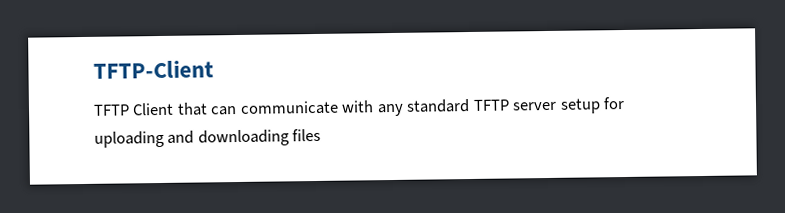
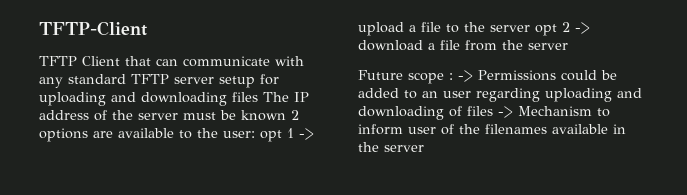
- TFTP Client that can communicate with any standard TFTP server setup for uploading and downloading files
+ TFTP Client that can communicate with any standard TFTP server setup for uploading and downloading files The IP address of the server must be known 2 options are available to the user: opt 1 -> upload a file to the server opt 2 -> download a file from the server
+ Future scope : -> Permissions could be added to an user regarding uploading and downloading of files -> Mechanism to inform user of the filenames available in the server

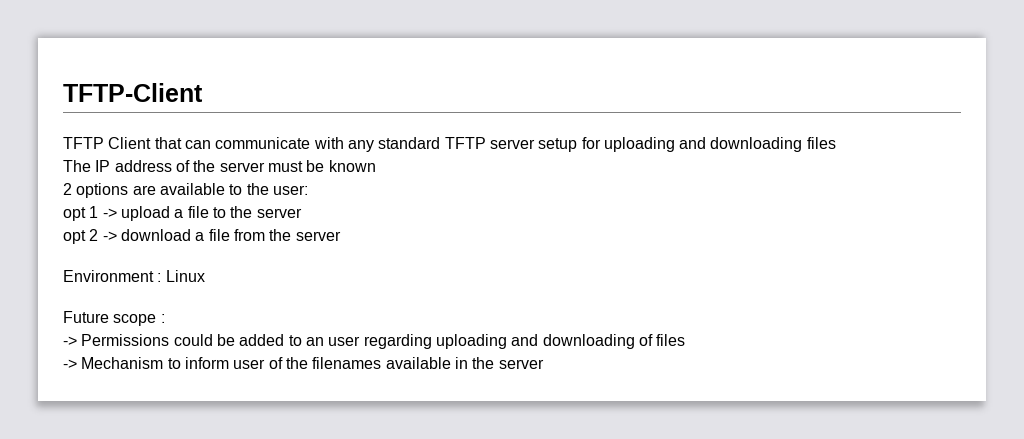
- TFTP Client that can communicate with any standard TFTP server setup for uploading and downloading files The IP address of the server must be known 2 options are available to the user: opt 1 -> upload a file to the server opt 2 -> download a file from the server
+ TFTP Client that can communicate with any standard TFTP server setup for uploading and downloading files
+ The IP address of the server must be known
+ 2 options are available to the user:
+ opt 1 -> upload a file to the server
+ opt 2 -> download a file from the server
+ Environment : Linux
- Future scope : -> Permissions could be added to an user regarding uploading and downloading of files -> Mechanism to inform user of the filenames available in the server
+ Future scope :
+ -> Permissions could be added to an user regarding uploading and downloading of files
+ -> Mechanism to inform user of the filenames available in the server

